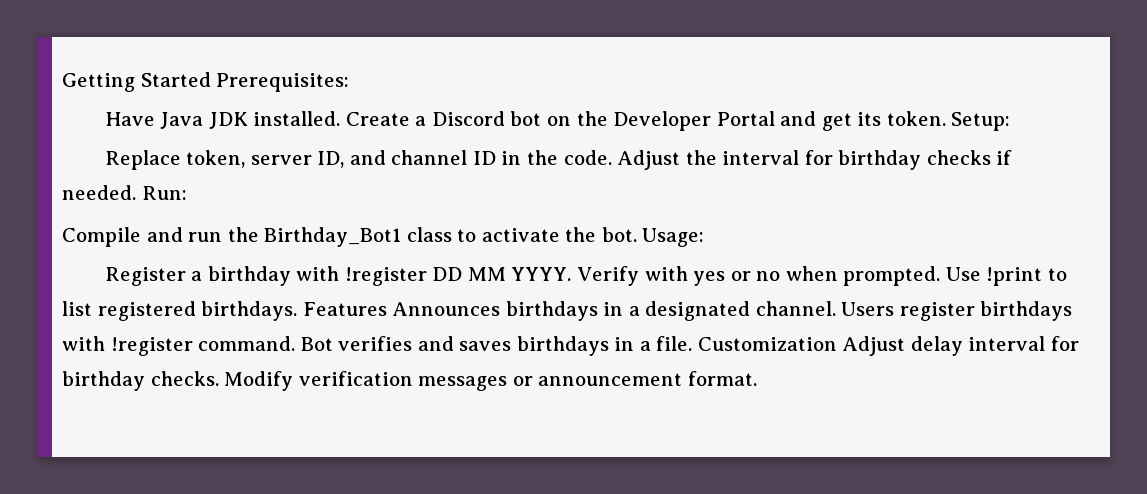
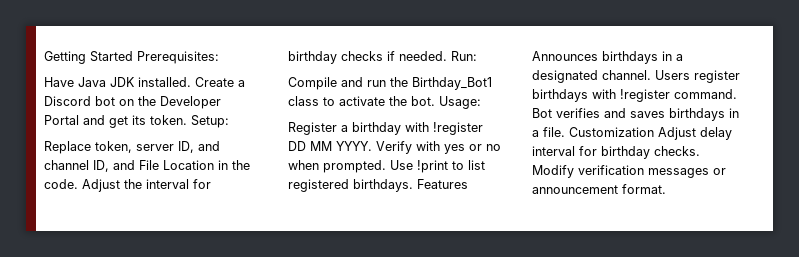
- Replace token, server ID, and channel ID in the code.
+ Replace token, server ID, and channel ID, and File Location in the code.

